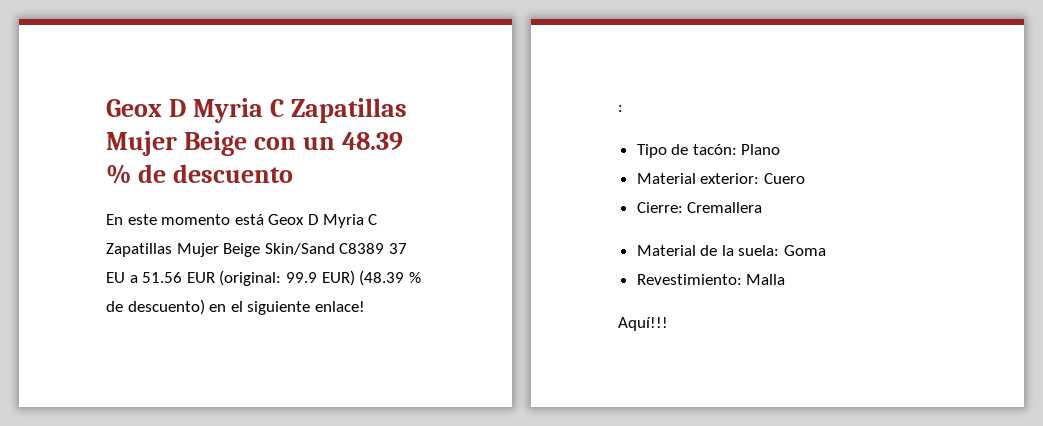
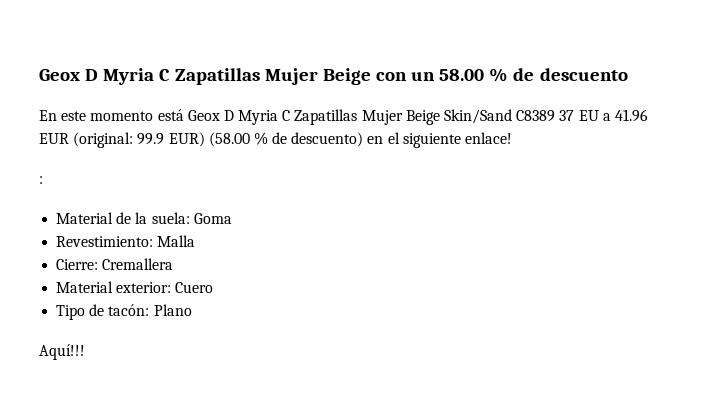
- Geox D Myria C Zapatillas Mujer Beige con un 48.39 % de descuento
+ Geox D Myria C Zapatillas Mujer Beige con un 58.00 % de descuento
- En este momento está Geox D Myria C Zapatillas Mujer Beige Skin/Sand C8389 37 EU a 51.56 EUR (original: 99.9 EUR) (48.39 % de descuento) en el siguiente enlace!
+ En este momento está Geox D Myria C Zapatillas Mujer Beige Skin/Sand C8389 37 EU a 41.96 EUR (original: 99.9 EUR) (58.00 % de descuento) en el siguiente enlace!
- Tipo de tacón: Plano
- Material exterior: Cuero
- Cierre: Cremallera
+ Cierre: Cremallera
+ Material exterior: Cuero
+ Tipo de tacón: Plano

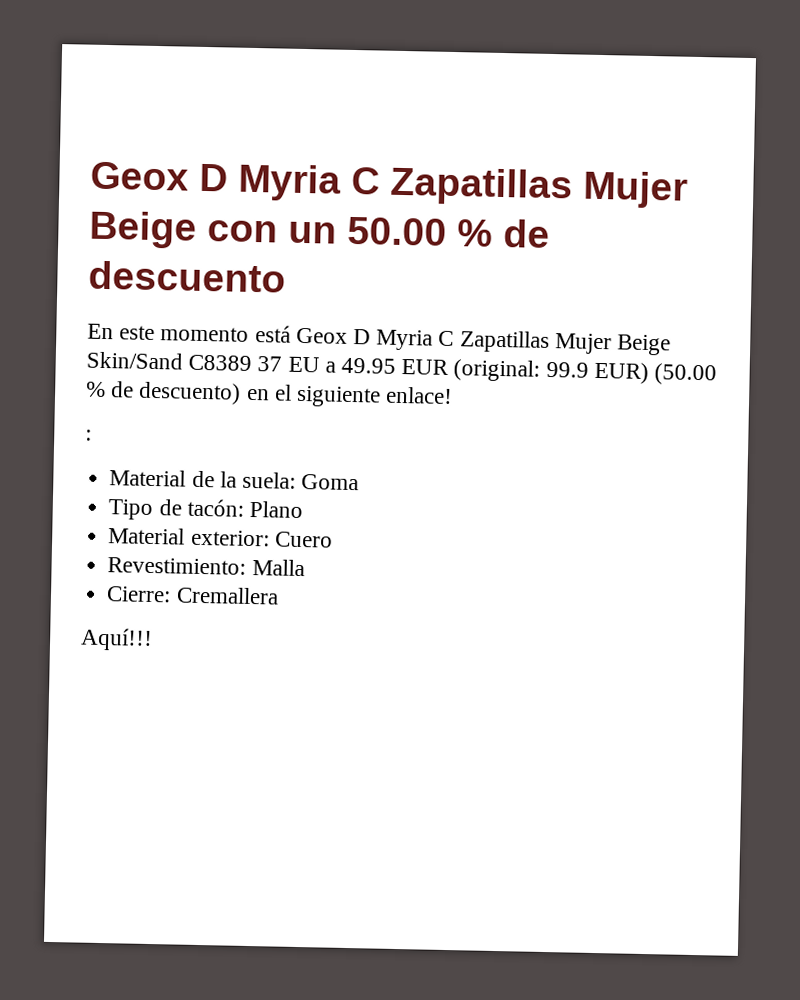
- Geox D Myria C Zapatillas Mujer Beige con un 58.00 % de descuento
+ Geox D Myria C Zapatillas Mujer Beige con un 50.00 % de descuento
- En este momento está Geox D Myria C Zapatillas Mujer Beige Skin/Sand C8389 37 EU a 41.96 EUR (original: 99.9 EUR) (58.00 % de descuento) en el siguiente enlace!
+ En este momento está Geox D Myria C Zapatillas Mujer Beige Skin/Sand C8389 37 EU a 49.95 EUR (original: 99.9 EUR) (50.00 % de descuento) en el siguiente enlace!
+ Tipo de tacón: Plano
+ Material exterior: Cuero
  Revestimiento: Malla
  Cierre: Cremallera
- Material exterior: Cuero
- Tipo de tacón: Plano

